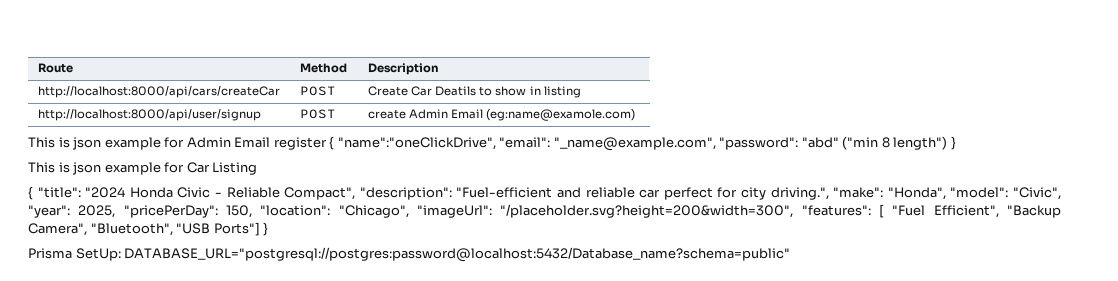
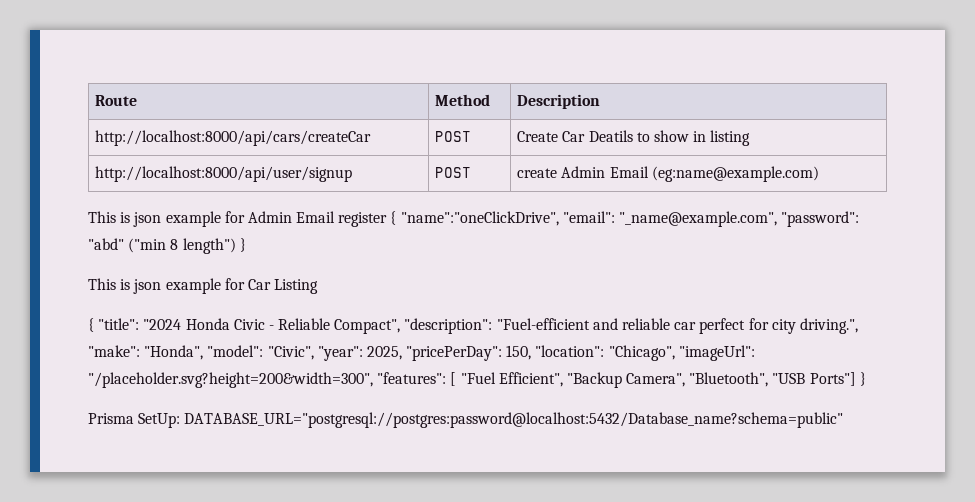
- http://localhost:8000/api/user/signup | POST | create Admin Email (eg:name@examole.com)
+ http://localhost:8000/api/user/signup | POST | create Admin Email (eg:name@example.com)

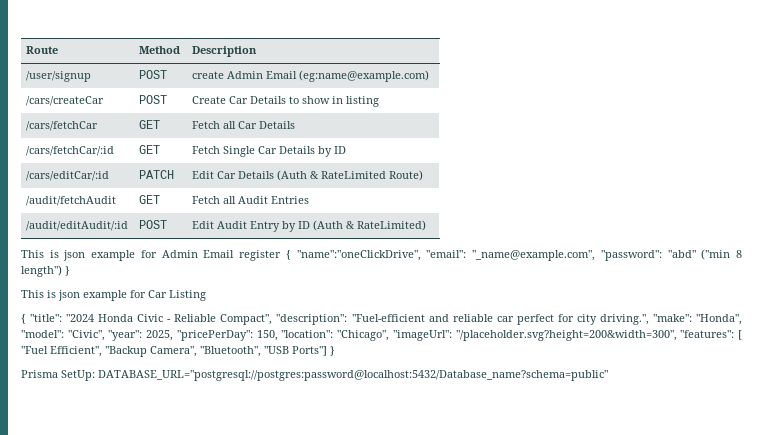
- http://localhost:8000/api/cars/createCar | POST | Create Car Deatils to show in listing
- http://localhost:8000/api/user/signup | POST | create Admin Email (eg:name@example.com)
+ /user/signup | POST | create Admin Email (eg:name@example.com)
+ /cars/createCar | POST | Create Car Details to show in listing
+ /cars/fetchCar | GET | Fetch all Car Details
+ /cars/fetchCar/:id | GET | Fetch Single Car Details by ID
+ /cars/editCar/:id | PATCH | Edit Car Details (Auth & RateLimited Route)
+ /audit/fetchAudit | GET | Fetch all Audit Entries
+ /audit/editAudit/:id | POST | Edit Audit Entry by ID (Auth & RateLimited)

